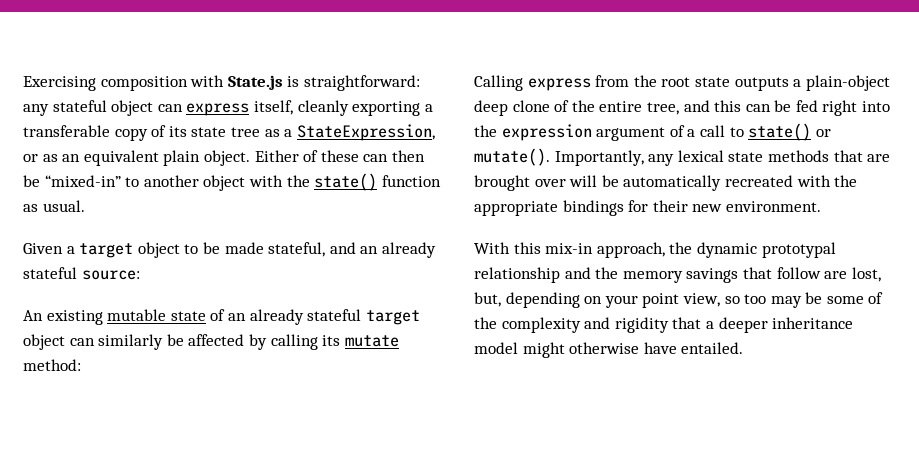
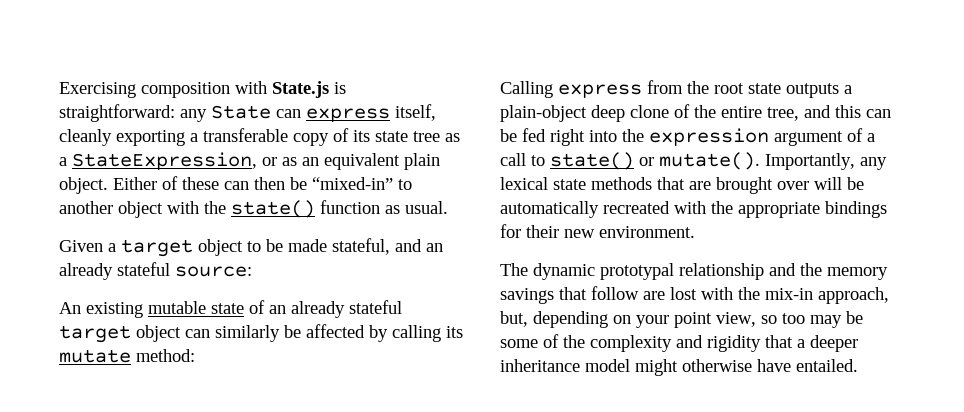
- Exercising composition with State.js is straightforward: any stateful object can express itself, cleanly exporting a transferable copy of its state tree as a StateExpression, or as an equivalent plain object.
+ Exercising composition with State.js is straightforward: any State can express itself, cleanly exporting a transferable copy of its state tree as a StateExpression, or as an equivalent plain object.
- With this mix-in approach, the dynamic prototypal relationship and the memory savings that follow are lost, but, depending on your point view, so too may be some of the complexity and rigidity that a deeper inheritance model might otherwise have entailed.
+ The dynamic prototypal relationship and the memory savings that follow are lost with the mix-in approach, but, depending on your point view, so too may be some of the complexity and rigidity that a deeper inheritance model might otherwise have entailed.

